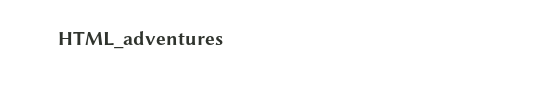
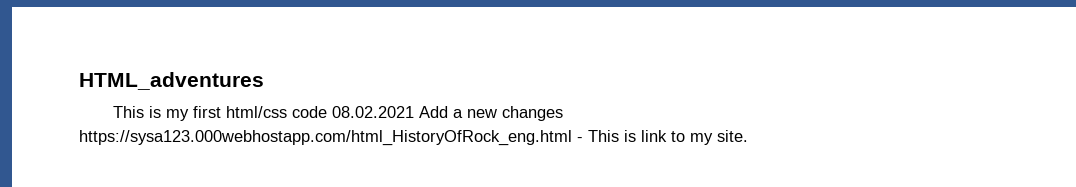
+ This is my first html/css code 08.02.2021 Add a new changes https://sysa123.000webhostapp.com/html_HistoryOfRock_eng.html - This is link to my site.

